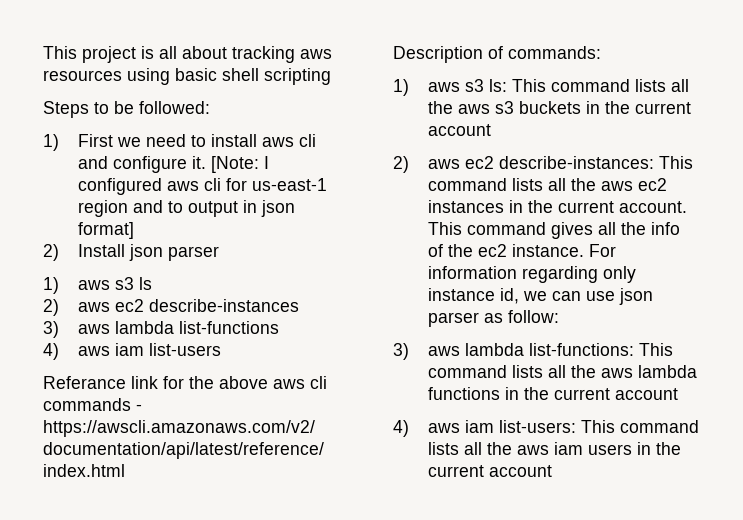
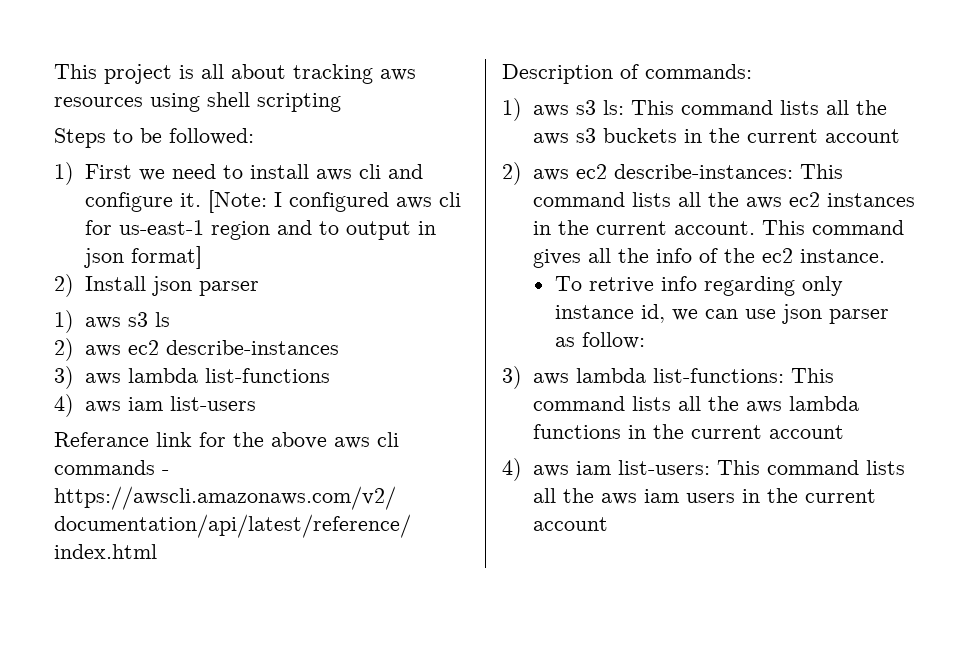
- This project is all about tracking aws resources using basic shell scripting
+ This project is all about tracking aws resources using shell scripting
- This command gives all the info of the ec2 instance. For information regarding only instance id, we can use json parser as follow:
+ This command gives all the info of the ec2 instance.
+ To retrive info regarding only instance id, we can use json parser as follow:

